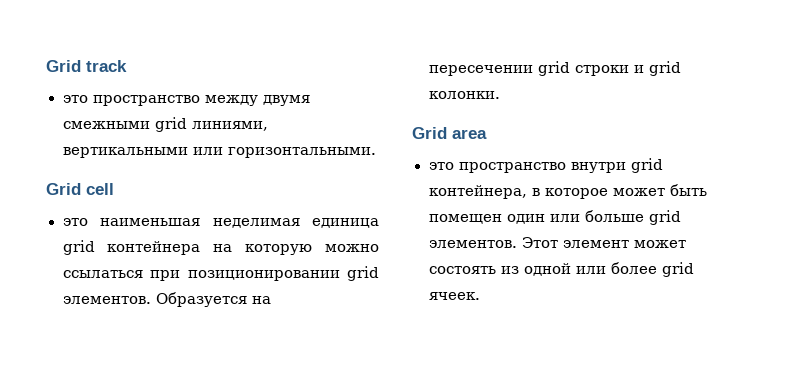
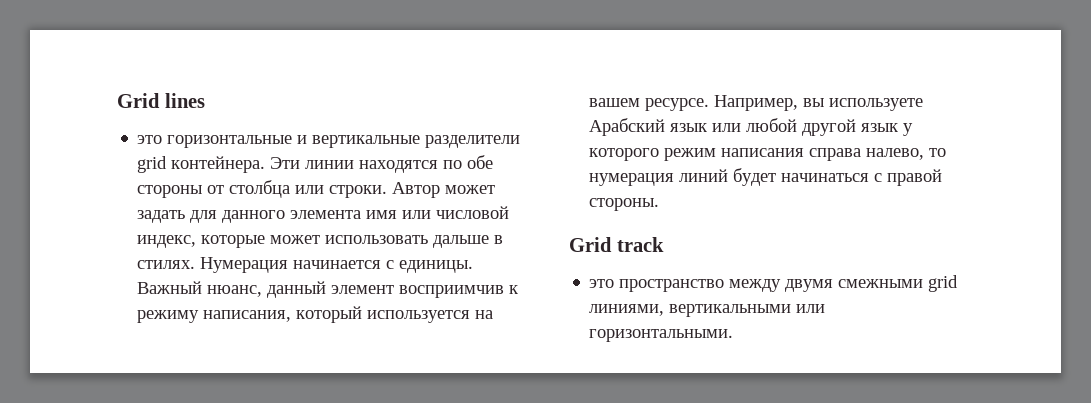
+ Grid lines
+ это горизонтальные и вертикальные разделители grid контейнера. Эти линии находятся по обе стороны от столбца или строки. Автор может задать для данного элемента имя или числовой индекс, которые может использовать дальше в стилях. Нумерация начинается с единицы. Важный нюанс, данный элемент восприимчив к режиму написания, который используется на вашем ресурсе. Например, вы используете Арабский язык или любой другой язык у которого режим написания справа налево, то нумерация линий будет начинаться с правой стороны.
- Grid cell
- это наименьшая неделимая единица grid контейнера на которую можно ссылаться при позиционировании grid элементов. Образуется на пересечении grid строки и grid колонки.
- Grid area
- это пространство внутри grid контейнера, в которое может быть помещен один или больше grid элементов. Этот элемент может состоять из одной или более grid ячеек.

